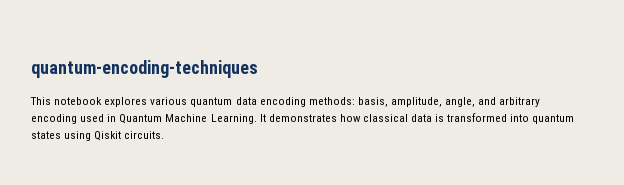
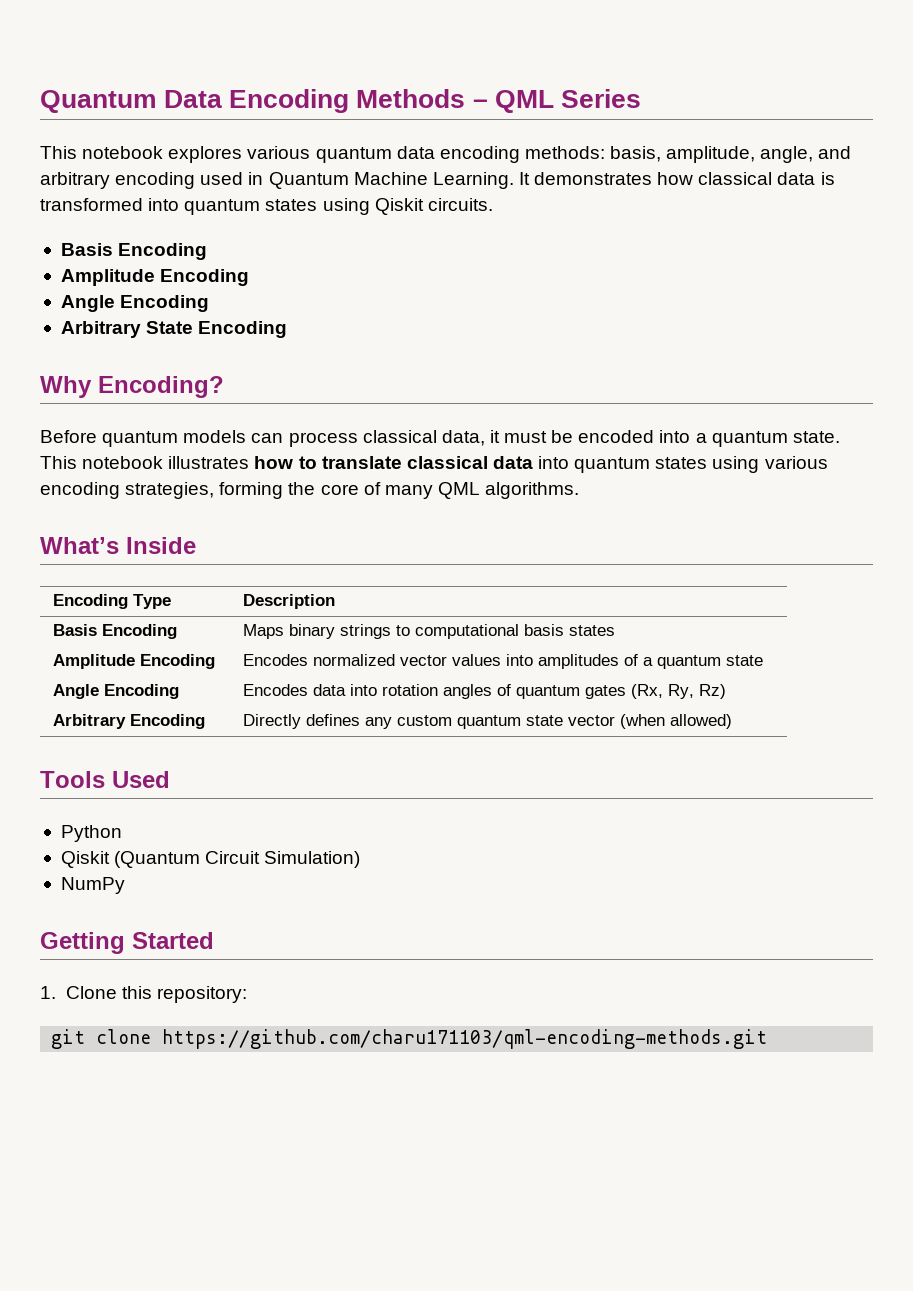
- quantum-encoding-techniques
+ Quantum Data Encoding Methods – QML Series
  It demonstrates how classical data is transformed into quantum states using Qiskit circuits.
+ Basis Encoding
+ Amplitude Encoding
+ Angle Encoding
+ Arbitrary State Encoding
+ Why Encoding?
+ Before quantum models can process classical data, it must be encoded into a quantum state. This notebook illustrates how to translate classical data into quantum states using various encoding strategies, forming the core of many QML algorithms.
+ What’s Inside
+ Encoding Type | Description
+ Basis Encoding | Maps binary strings to computational basis states
+ Amplitude Encoding | Encodes normalized vector values into amplitudes of a quantum state
+ Angle Encoding | Encodes data into rotation angles of quantum gates (Rx, Ry, Rz)
+ Arbitrary Encoding | Directly defines any custom quantum state vector (when allowed)
+ Tools Used
+ Python
+ Qiskit (Quantum Circuit Simulation)
+ NumPy
+ Getting Started
+ 1. Clone this repository:
+ git clone https://github.com/charu171103/qml-encoding-methods.git

